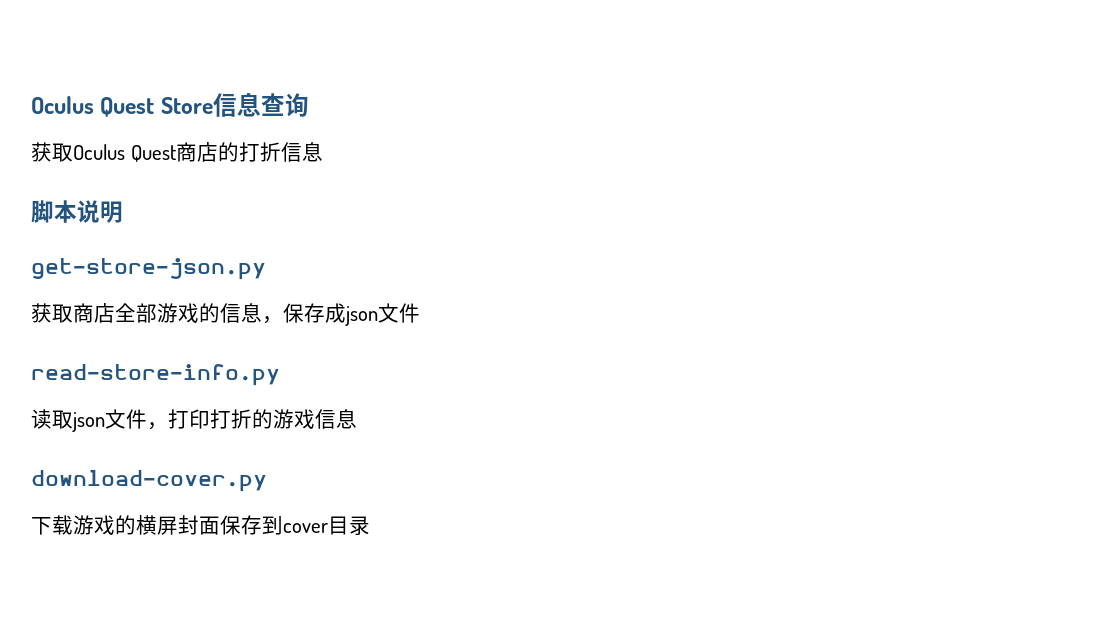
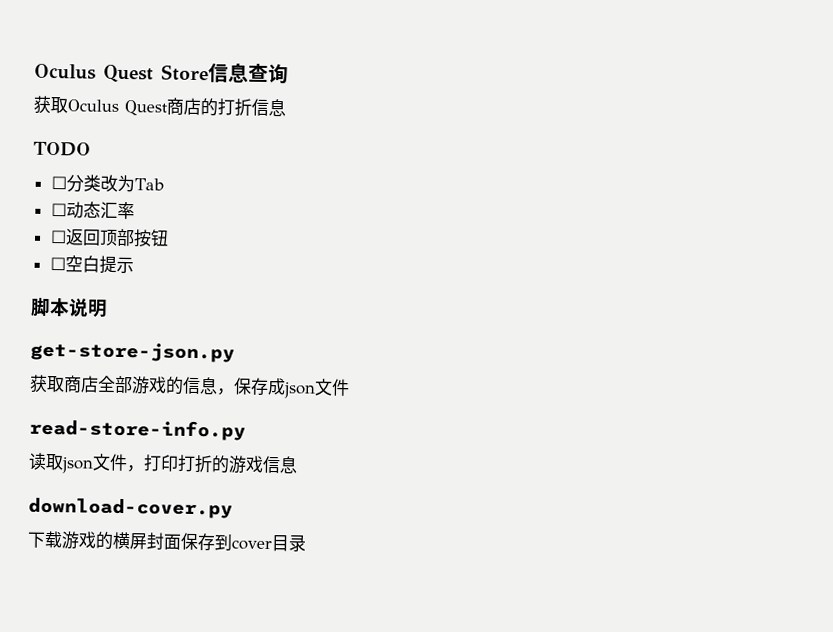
+ TODO
+ ☐分类改为Tab
+ ☐动态汇率
+ ☐返回顶部按钮
+ ☐空白提示

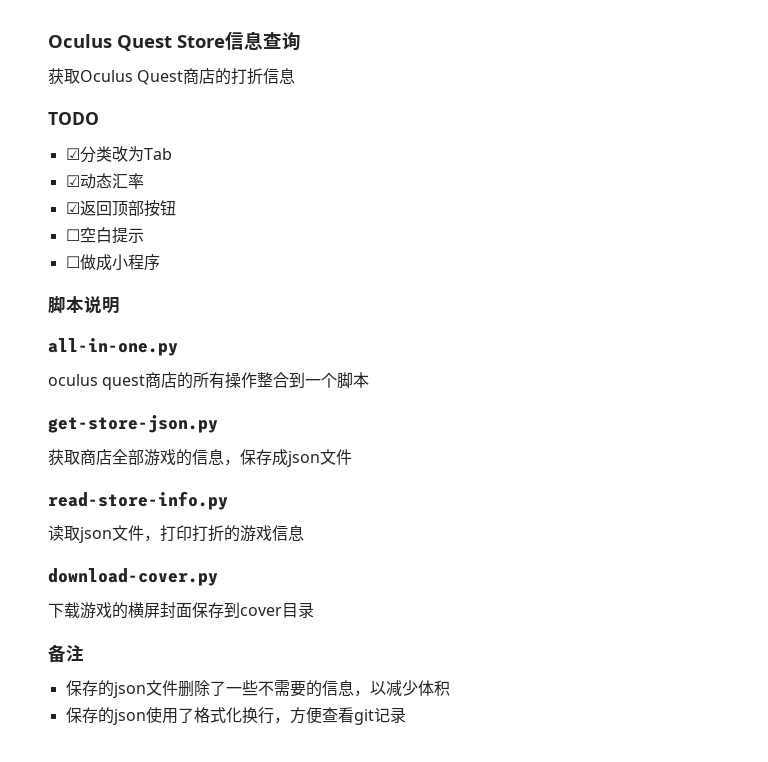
- ☐分类改为Tab
+ ☑分类改为Tab
- ☐动态汇率
+ ☑动态汇率
- ☐返回顶部按钮
+ ☑返回顶部按钮
+ ☐做成小程序
+ all-in-one.py
+ oculus quest商店的所有操作整合到一个脚本
+ 备注
+ 保存的json文件删除了一些不需要的信息，以减少体积
+ 保存的json使用了格式化换行，方便查看git记录

